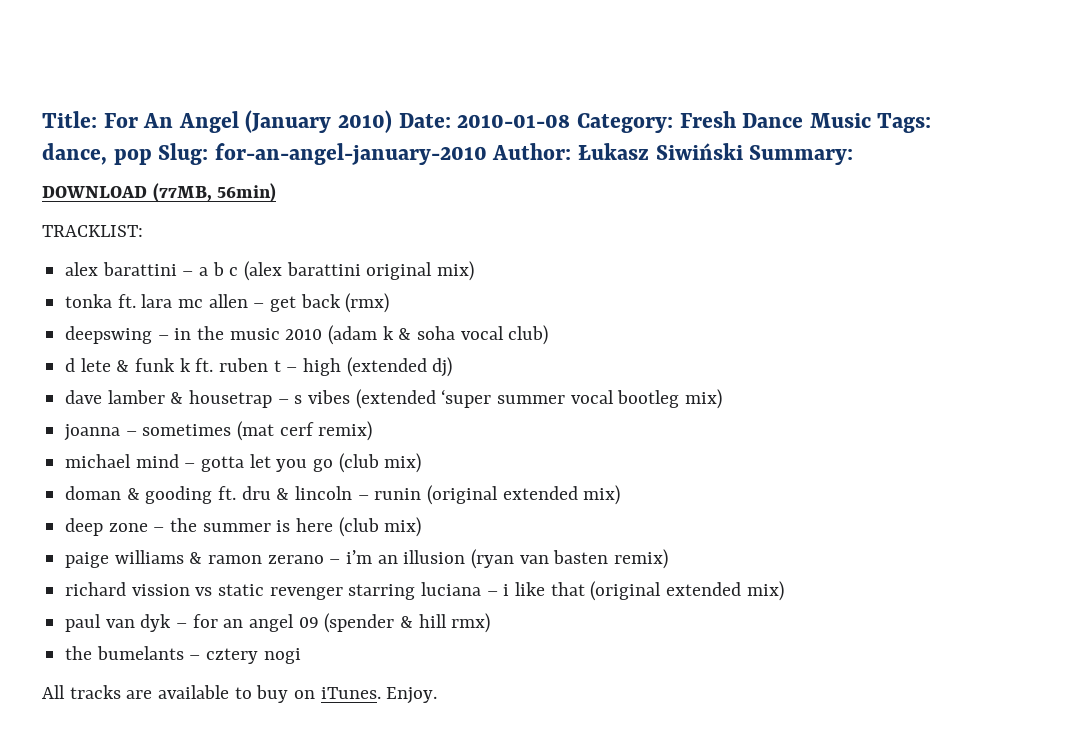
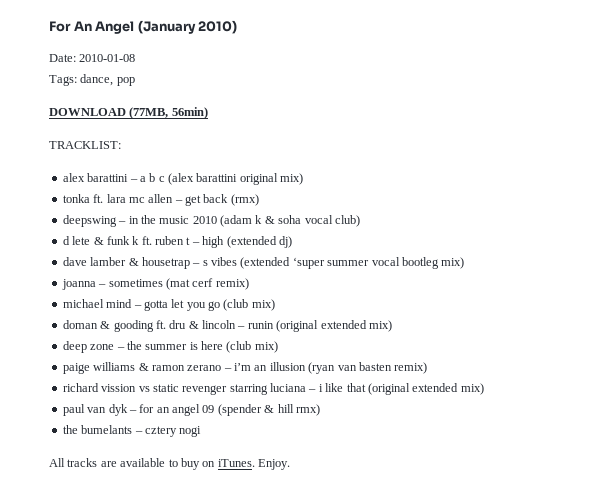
- Title: For An Angel (January 2010) Date: 2010-01-08 Category: Fresh Dance Music Tags: dance, pop Slug: for-an-angel-january-2010 Author: Łukasz Siwiński Summary:
+ For An Angel (January 2010)
+ Date: 2010-01-08
+ Tags: dance, pop

